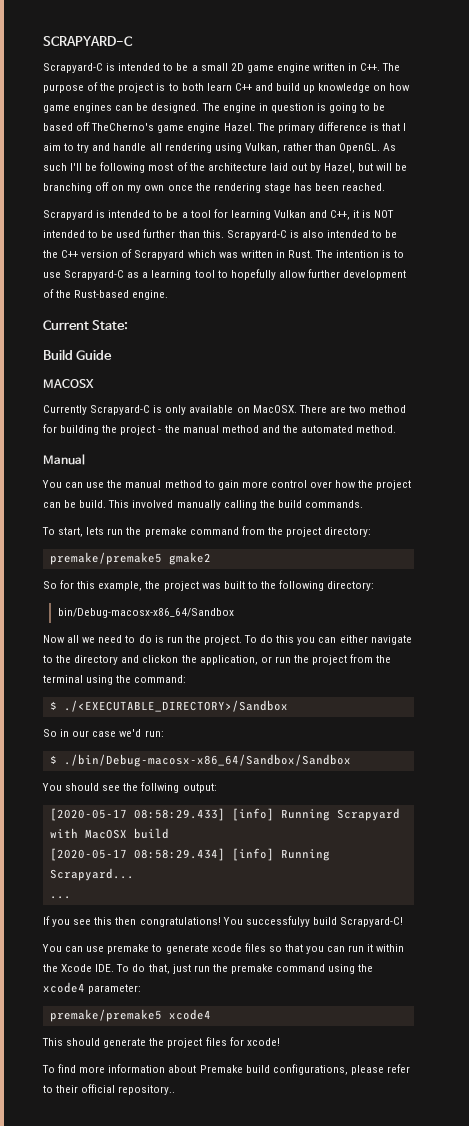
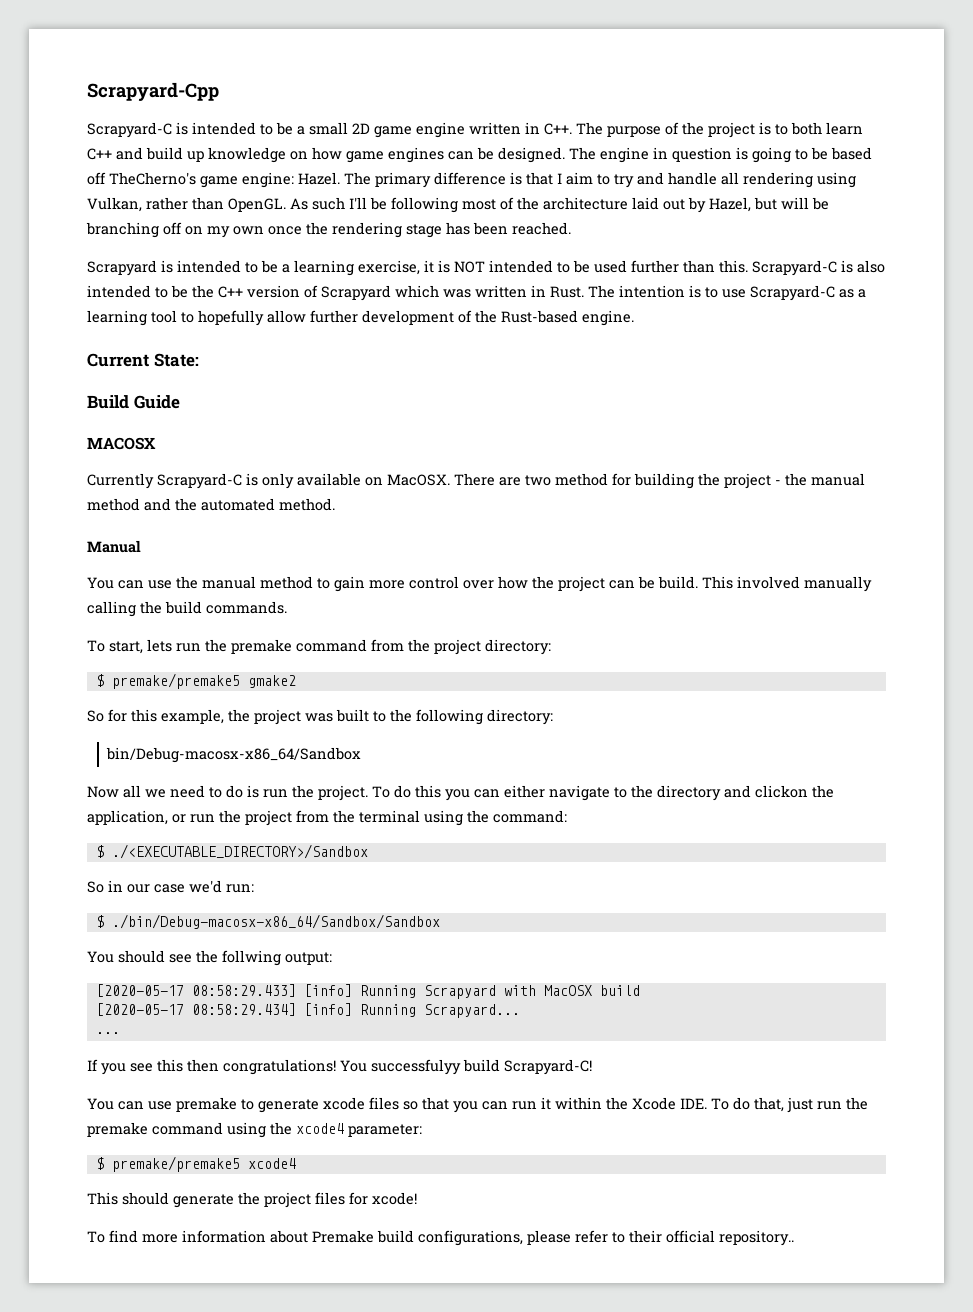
- SCRAPYARD-C
+ Scrapyard-Cpp
- The engine in question is going to be based off TheCherno's game engine Hazel.
+ The engine in question is going to be based off TheCherno's game engine: Hazel.
- Scrapyard is intended to be a tool for learning Vulkan and C++, it is NOT intended to be used further than this.
+ Scrapyard is intended to be a learning exercise, it is NOT intended to be used further than this.
- premake/premake5 gmake2
+ $ premake/premake5 gmake2
- premake/premake5 xcode4
+ $ premake/premake5 xcode4

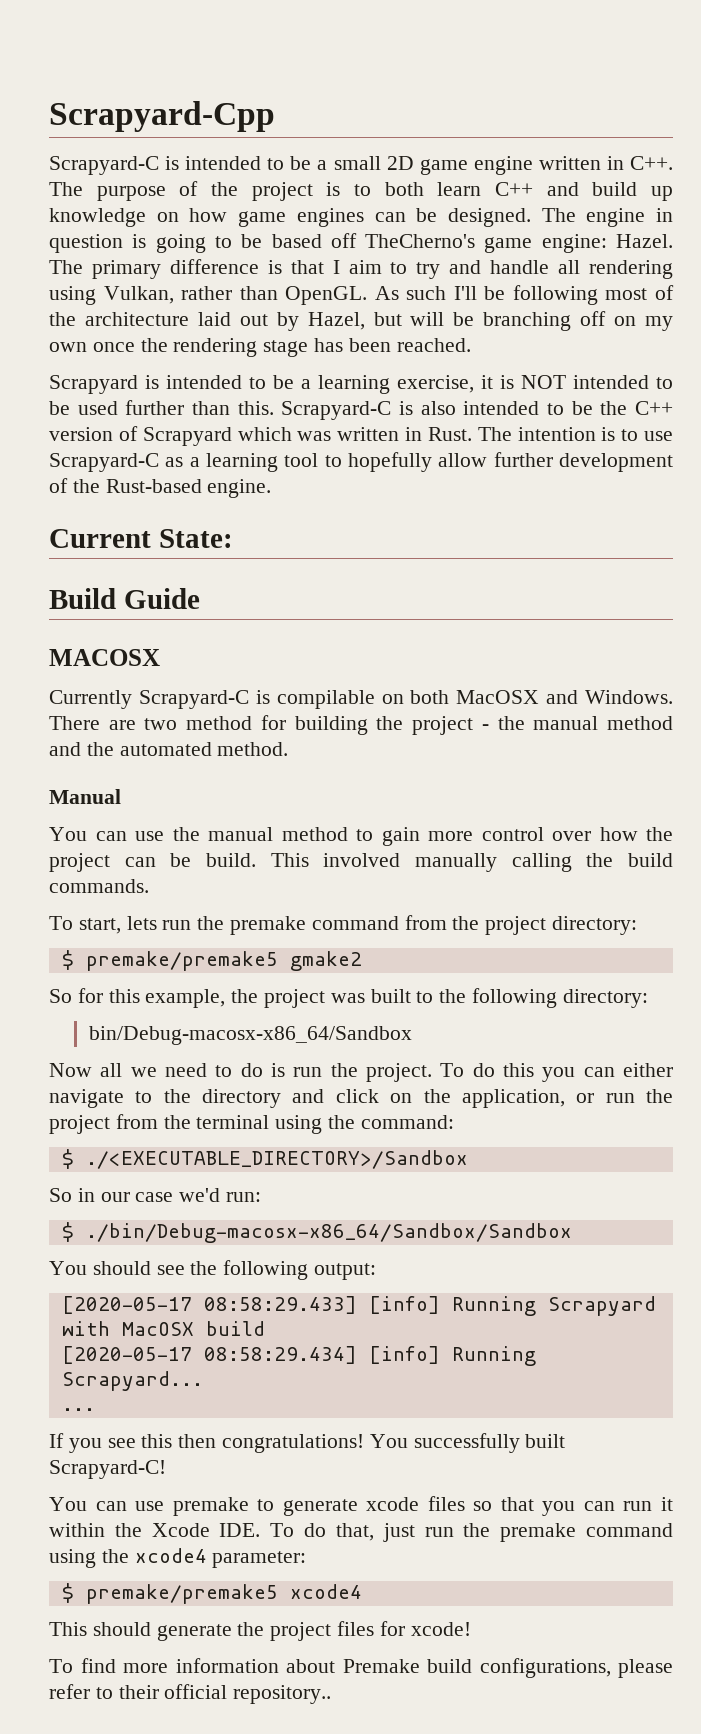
- Currently Scrapyard-C is only available on MacOSX.
+ Currently Scrapyard-C is compilable on both MacOSX and Windows.
- To do this you can either navigate to the directory and clickon the application, or run the project from the terminal using the command:
+ To do this you can either navigate to the directory and click on the application, or run the project from the terminal using the command:
- You should see the follwing output:
+ You should see the following output:
- You successfulyy build Scrapyard-C!
+ You successfully built Scrapyard-C!

